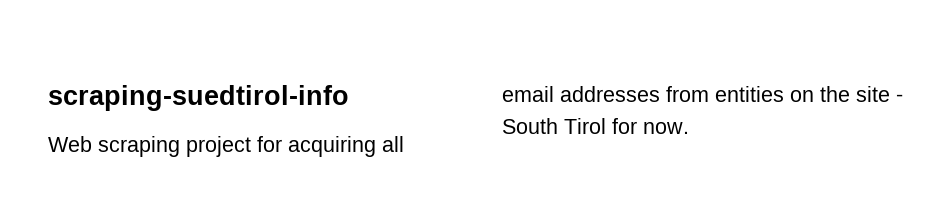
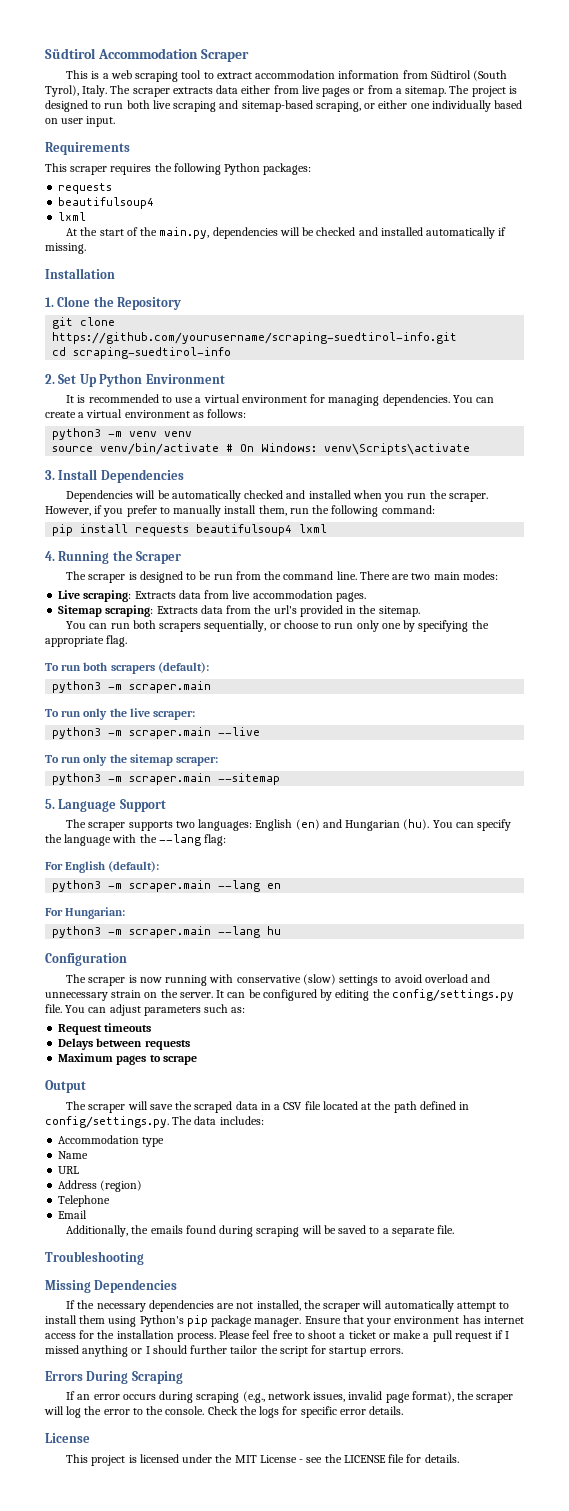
- scraping-suedtirol-info
- Web scraping project for acquiring all email addresses from entities on the site - South Tirol for now.
+ Südtirol Accommodation Scraper
+ This is a web scraping tool to extract accommodation information from Südtirol (South Tyrol), Italy. The scraper extracts data either from live pages or from a sitemap. The project is designed to run both live scraping and sitemap-based scraping, or either one individually based on user input.
+ Requirements
+ This scraper requires the following Python packages:
+ requests
+ beautifulsoup4
+ lxml
+ At the start of the main.py, dependencies will be checked and installed automatically if missing.
+ Installation
+ 1. Clone the Repository
+ git clone https://github.com/yourusername/scraping-suedtirol-info.git
+ cd scraping-suedtirol-info
+ 2. Set Up Python Environment
+ It is recommended to use a virtual environment for managing dependencies. You can create a virtual environment as follows:
+ python3 -m venv venv
+ source venv/bin/activate # On Windows: venv\Scripts\activate
+ 3. Install Dependencies
+ Dependencies will be automatically checked and installed when you run the scraper. However, if you prefer to manually install them, run the following command:
+ pip install requests beautifulsoup4 lxml
+ 4. Running the Scraper
+ The scraper is designed to be run from the command line. There are two main modes:
+ Live scraping: Extracts data from live accommodation pages.
+ Sitemap scraping: Extracts data from the url's provided in the sitemap.
+ You can run both scrapers sequentially, or choose to run only one by specifying the appropriate flag.
+ To run both scrapers (default):
+ python3 -m scraper.main
+ To run only the live scraper:
+ python3 -m scraper.main --live
+ To run only the sitemap scraper:
+ python3 -m scraper.main --sitemap
+ 5. Language Support
+ The scraper supports two languages: English (en) and Hungarian (hu). You can specify the language with the --lang flag:
+ For English (default):
+ python3 -m scraper.main --lang en
+ For Hungarian:
+ python3 -m scraper.main --lang hu
+ Configuration
+ The scraper is now running with conservative (slow) settings to avoid overload and unnecessary strain on the server. It can be configured by editing the config/settings.py file. You can adjust parameters such as:
+ Request timeouts
+ Delays between requests
+ Maximum pages to scrape
+ Output
+ The scraper will save the scraped data in a CSV file located at the path defined in config/settings.py. The data includes:
+ Accommodation type
+ Name
+ URL
+ Address (region)
+ Telephone
+ Email
+ Additionally, the emails found during scraping will be saved to a separate file.
+ Troubleshooting
+ Missing Dependencies
+ If the necessary dependencies are not installed, the scraper will automatically attempt to install them using Python's pip package manager. Ensure that your environment has internet access for the installation process. Please feel free to shoot a ticket or make a pull request if I missed anything or I should further tailor the script for startup errors.
+ Errors During Scraping
+ If an error occurs during scraping (e.g., network issues, invalid page format), the scraper will log the error to the console. Check the logs for specific error details.
+ License
+ This project is licensed under the MIT License - see the LICENSE file for details.

